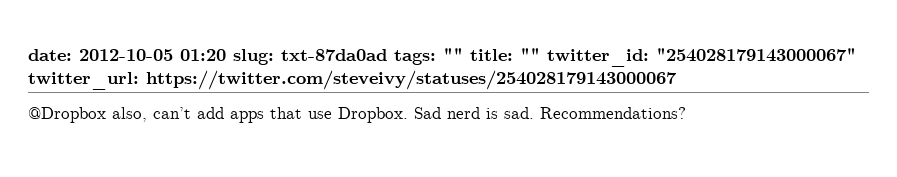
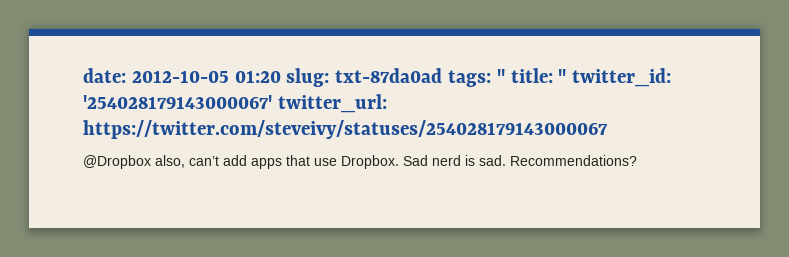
- date: 2012-10-05 01:20 slug: txt-87da0ad tags: "" title: "" twitter_id: "254028179143000067" twitter_url: https://twitter.com/steveivy/statuses/254028179143000067
+ date: 2012-10-05 01:20 slug: txt-87da0ad tags: '' title: '' twitter_id: '254028179143000067' twitter_url: https://twitter.com/steveivy/statuses/254028179143000067

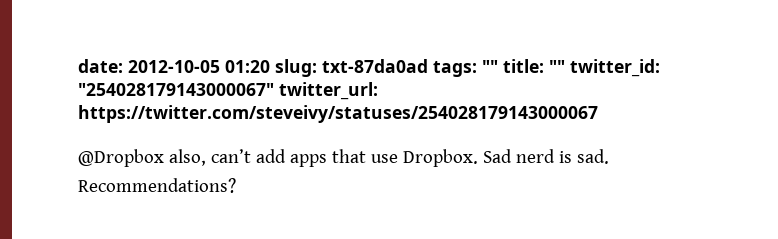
- date: 2012-10-05 01:20 slug: txt-87da0ad tags: '' title: '' twitter_id: '254028179143000067' twitter_url: https://twitter.com/steveivy/statuses/254028179143000067
+ date: 2012-10-05 01:20 slug: txt-87da0ad tags: "" title: "" twitter_id: "254028179143000067" twitter_url: https://twitter.com/steveivy/statuses/254028179143000067

